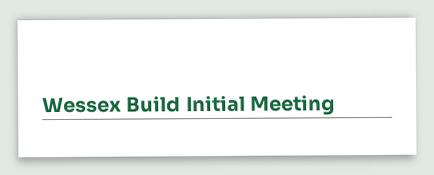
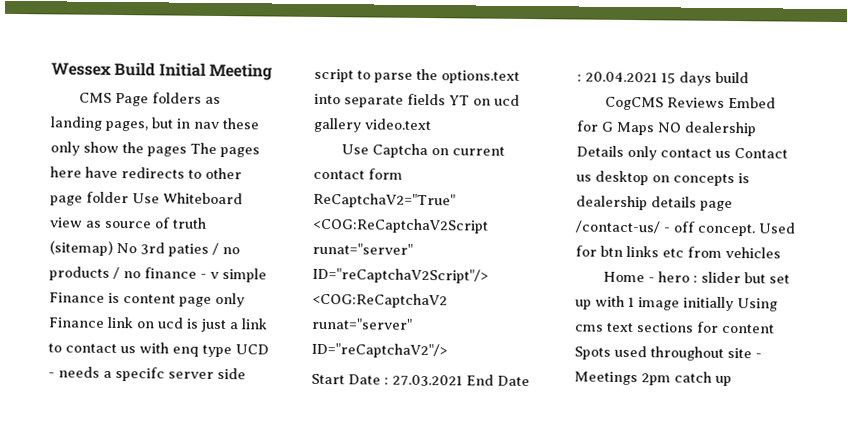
+ CMS Page folders as landing pages, but in nav these only show the pages The pages here have redirects to other page folder Use Whiteboard view as source of truth (sitemap) No 3rd paties / no products / no finance - v simple Finance is content page only Finance link on ucd is just a link to contact us with enq type UCD - needs a specifc server side script to parse the options.text into separate fields YT on ucd gallery video.text
+ Use Captcha on current contact form ReCaptchaV2="True" <COG:ReCaptchaV2Script runat="server" ID="reCaptchaV2Script"/> <COG:ReCaptchaV2 runat="server" ID="reCaptchaV2"/>
+ Start Date : 27.03.2021 End Date : 20.04.2021 15 days build
+ CogCMS Reviews Embed for G Maps NO dealership Details only contact us Contact us desktop on concepts is dealership details page /contact-us/ - off concept. Used for btn links etc from vehicles
+ Home - hero : slider but set up with 1 image initially Using cms text sections for content Spots used throughout site - Meetings 2pm catch up

